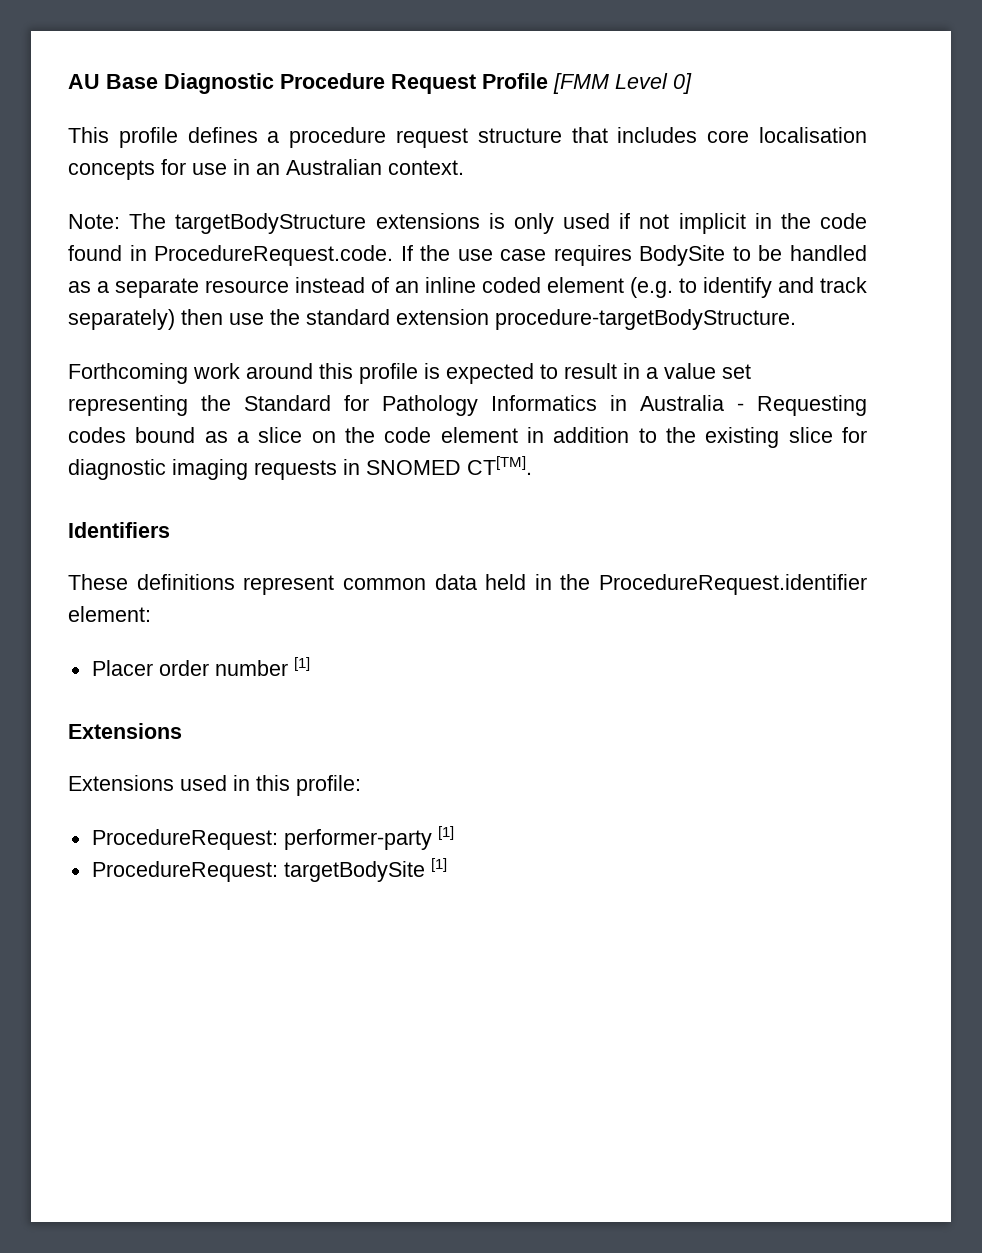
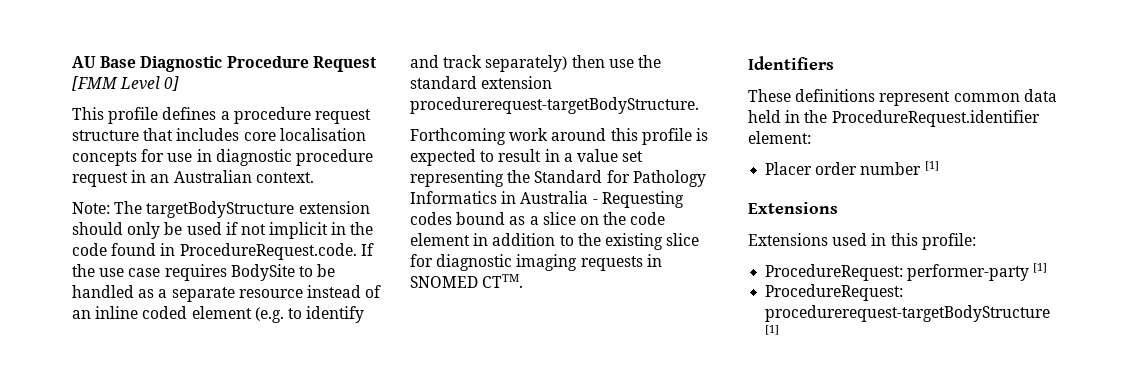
- AU Base Diagnostic Procedure Request Profile [FMM Level 0]
+ AU Base Diagnostic Procedure Request [FMM Level 0]
- This profile defines a procedure request structure that includes core localisation concepts for use in an Australian context.
+ This profile defines a procedure request structure that includes core localisation concepts for use in diagnostic procedure request in an Australian context.
- Note: The targetBodyStructure extensions is only used if not implicit in the code found in ProcedureRequest.code. If the use case requires BodySite to be handled as a separate resource instead of an inline coded element (e.g. to identify and track separately) then use the standard extension procedure-targetBodyStructure.
+ Note: The targetBodyStructure extension should only be used if not implicit in the code found in ProcedureRequest.code. If the use case requires BodySite to be handled as a separate resource instead of an inline coded element (e.g. to identify and track separately) then use the standard extension procedurerequest-targetBodyStructure.
- Forthcoming work around this profile is expected to result in a value set representing the Standard for Pathology Informatics in Australia - Requesting codes bound as a slice on the code element in addition to the existing slice for diagnostic imaging requests in SNOMED CT[TM].
+ Forthcoming work around this profile is expected to result in a value set representing the Standard for Pathology Informatics in Australia - Requesting codes bound as a slice on the code element in addition to the existing slice for diagnostic imaging requests in SNOMED CTTM.
- ProcedureRequest: targetBodySite [1]
+ ProcedureRequest: procedurerequest-targetBodyStructure [1]

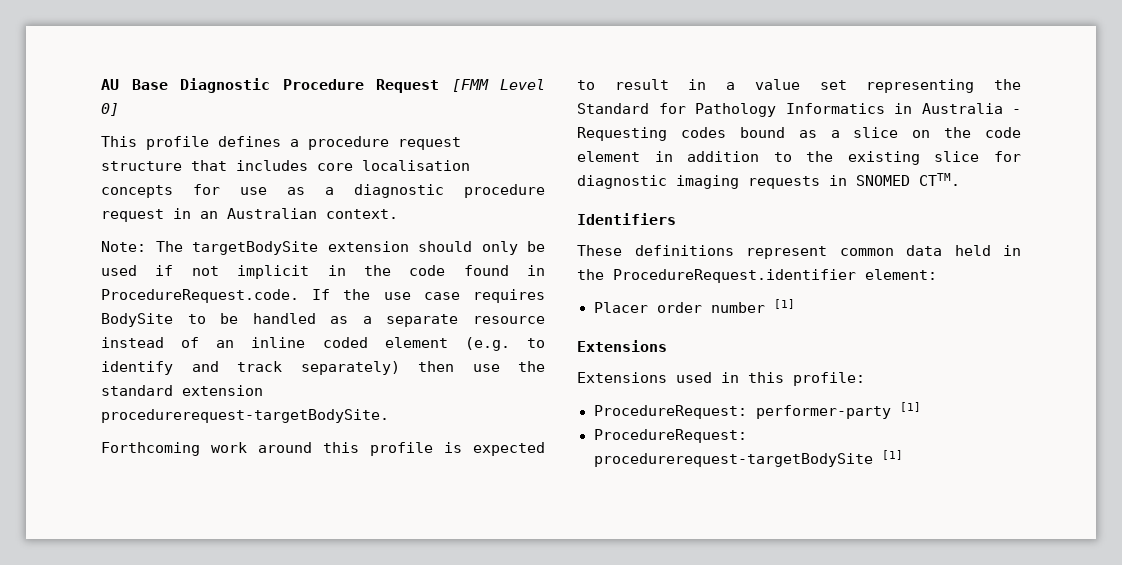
- This profile defines a procedure request structure that includes core localisation concepts for use in diagnostic procedure request in an Australian context.
+ This profile defines a procedure request structure that includes core localisation concepts for use as a diagnostic procedure request in an Australian context.
- Note: The targetBodyStructure extension should only be used if not implicit in the code found in ProcedureRequest.code. If the use case requires BodySite to be handled as a separate resource instead of an inline coded element (e.g. to identify and track separately) then use the standard extension procedurerequest-targetBodyStructure.
+ Note: The targetBodySite extension should only be used if not implicit in the code found in ProcedureRequest.code. If the use case requires BodySite to be handled as a separate resource instead of an inline coded element (e.g. to identify and track separately) then use the standard extension procedurerequest-targetBodySite.
- ProcedureRequest: procedurerequest-targetBodyStructure [1]
+ ProcedureRequest: procedurerequest-targetBodySite [1]

